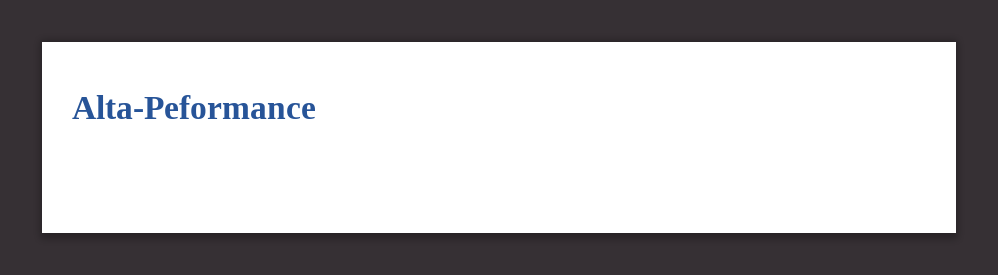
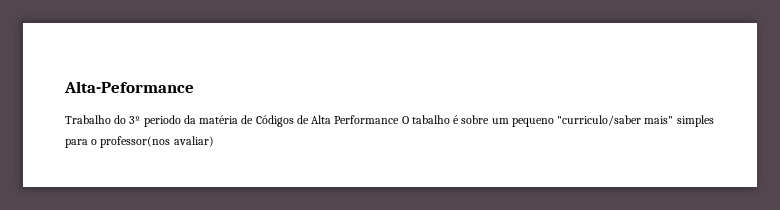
+ Trabalho do 3º periodo da matéria de Códigos de Alta Performance O tabalho é sobre um pequeno "curriculo/saber mais" simples para o professor(nos avaliar)

